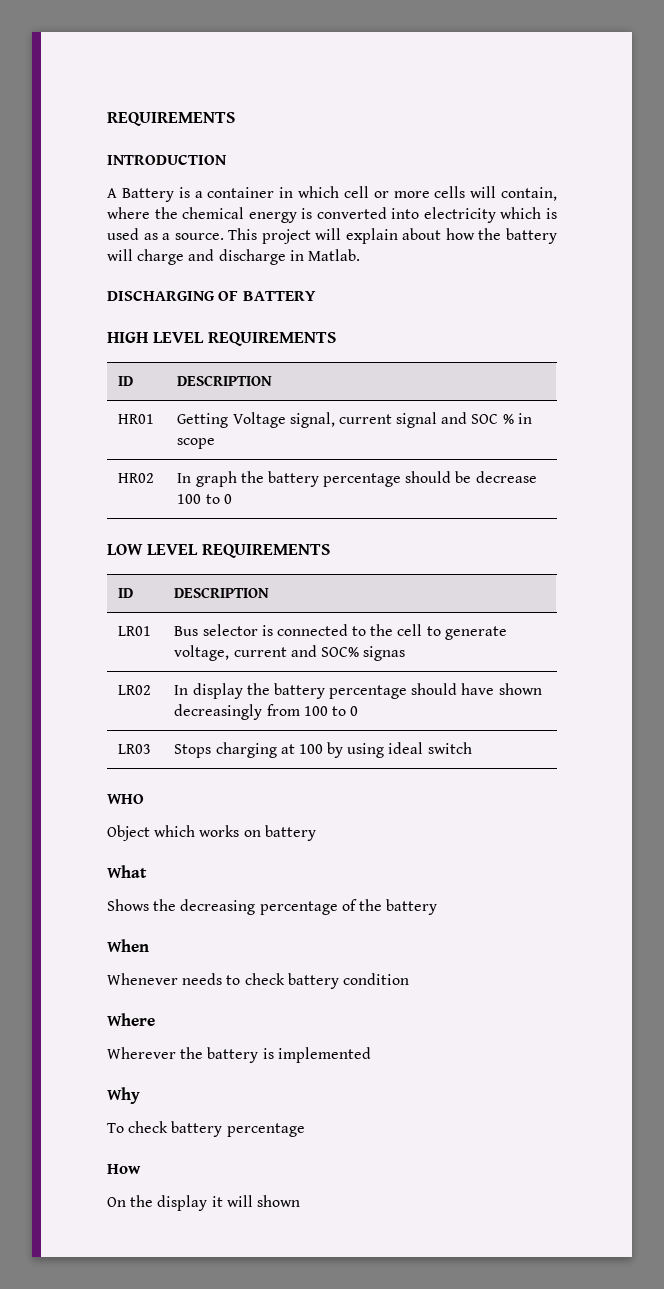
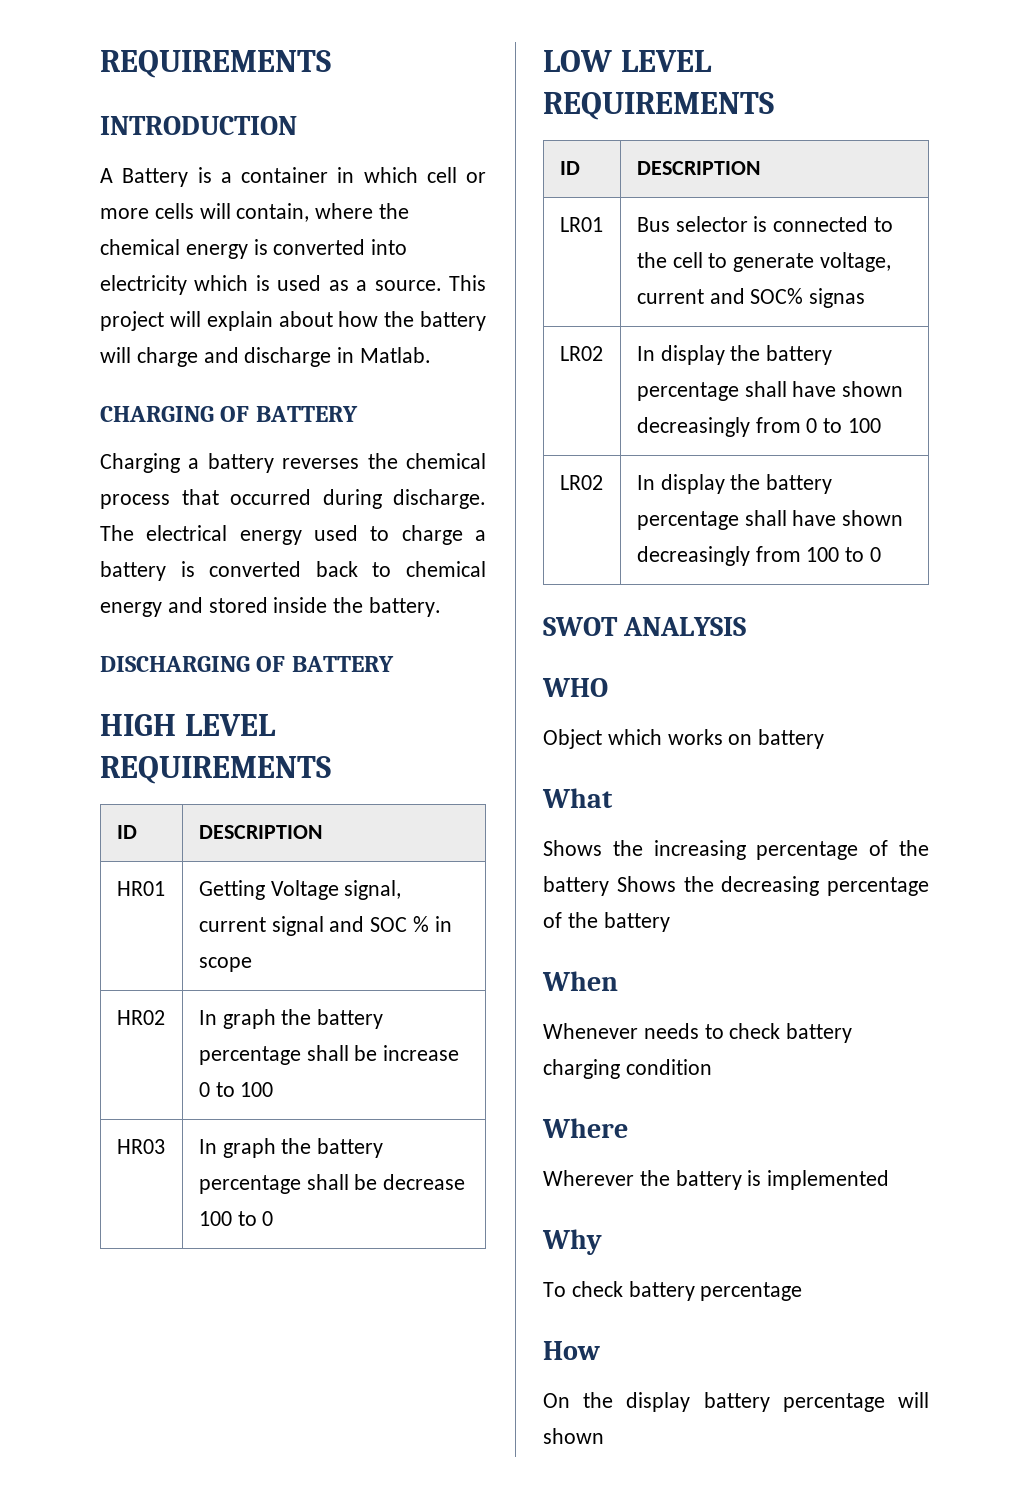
+ CHARGING OF BATTERY
+ Charging a battery reverses the chemical process that occurred during discharge. The electrical energy used to charge a battery is converted back to chemical energy and stored inside the battery.
- HR02 | In graph the battery percentage should be decrease 100 to 0
+ HR02 | In graph the battery percentage shall be increase 0 to 100
+ HR03 | In graph the battery percentage shall be decrease 100 to 0
- LR02 | In display the battery percentage should have shown decreasingly from 100 to 0
+ LR02 | In display the battery percentage shall have shown decreasingly from 0 to 100
+ LR02 | In display the battery percentage shall have shown decreasingly from 100 to 0
- LR03 | Stops charging at 100 by using ideal switch
+ SWOT ANALYSIS
- Shows the decreasing percentage of the battery
+ Shows the increasing percentage of the battery Shows the decreasing percentage of the battery
- Whenever needs to check battery condition
+ Whenever needs to check battery charging condition
- On the display it will shown
+ On the display battery percentage will shown

